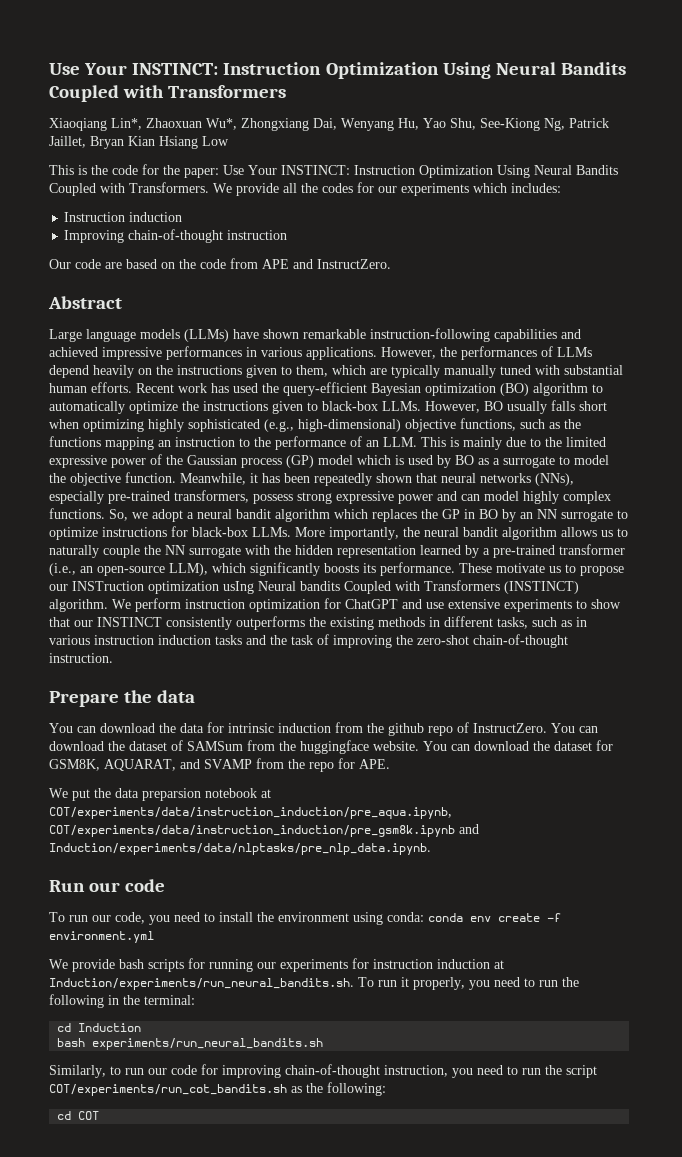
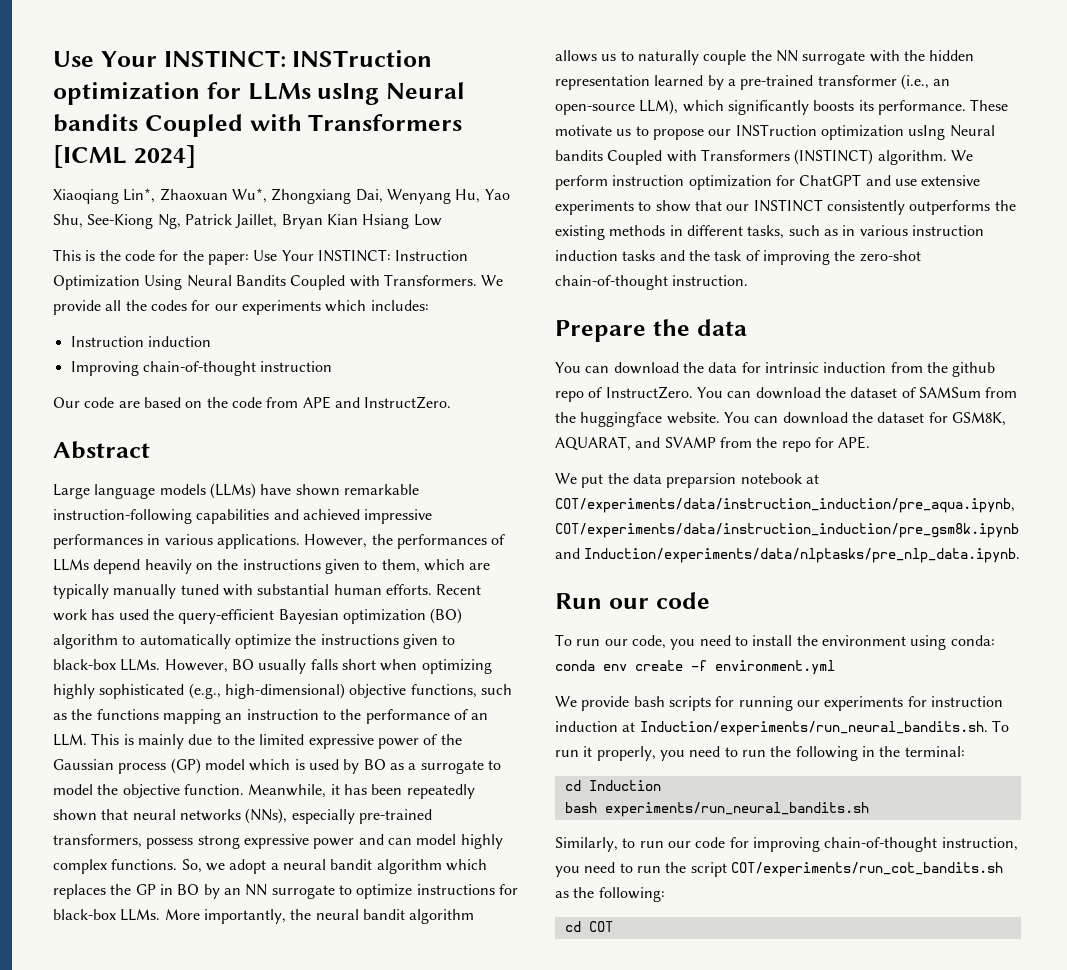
- Use Your INSTINCT: Instruction Optimization Using Neural Bandits Coupled with Transformers
+ Use Your INSTINCT: INSTruction optimization for LLMs usIng Neural bandits Coupled with Transformers [ICML 2024]

